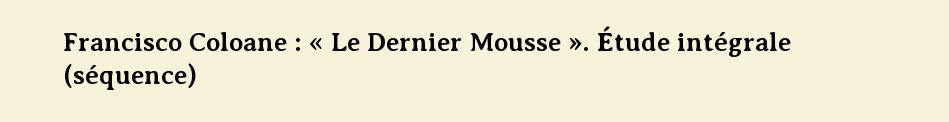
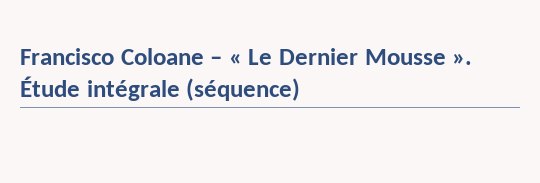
- Francisco Coloane : « Le Dernier Mousse ».
+ Francisco Coloane – « Le Dernier Mousse ».

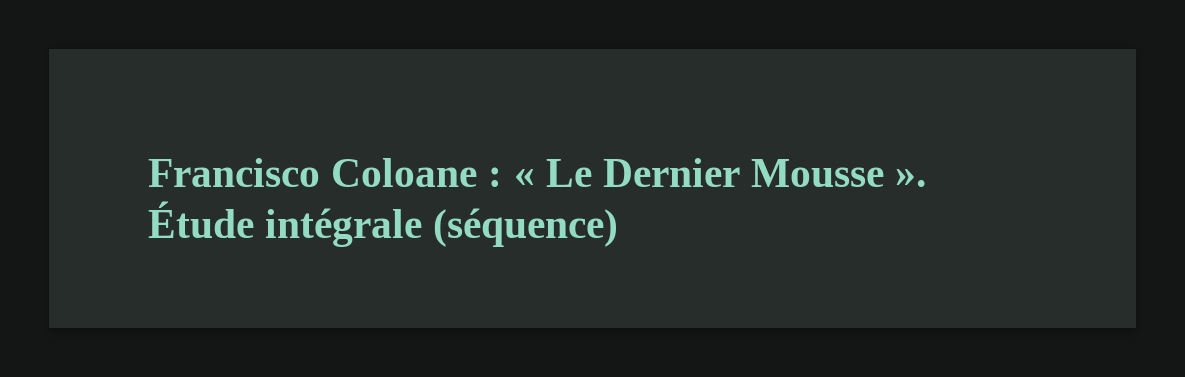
- Francisco Coloane – « Le Dernier Mousse ».
+ Francisco Coloane : « Le Dernier Mousse ».

